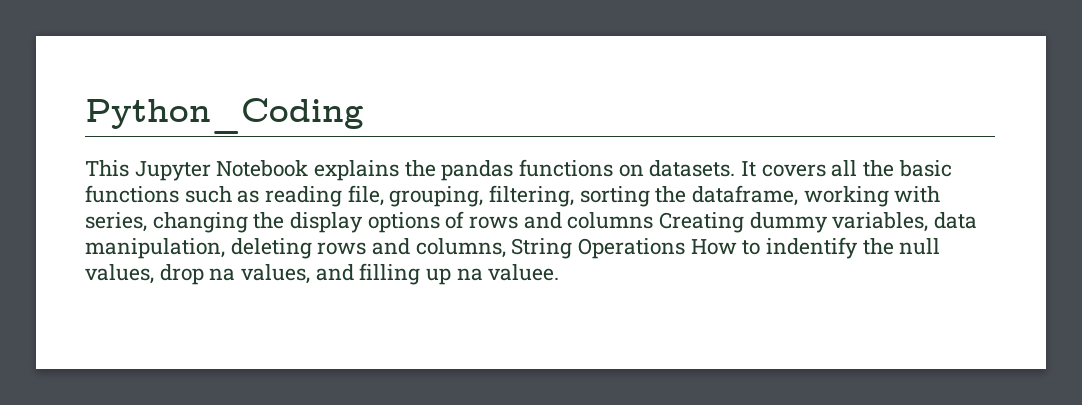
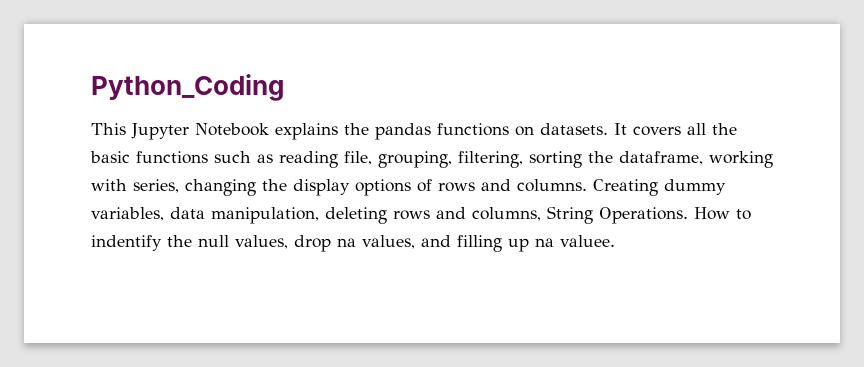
- It covers all the basic functions such as reading file, grouping, filtering, sorting the dataframe, working with series, changing the display options of rows and columns Creating dummy variables, data manipulation, deleting rows and columns, String Operations How to indentify the null values, drop na values, and filling up na valuee.
+ It covers all the basic functions such as reading file, grouping, filtering, sorting the dataframe, working with series, changing the display options of rows and columns. Creating dummy variables, data manipulation, deleting rows and columns, String Operations. How to indentify the null values, drop na values, and filling up na valuee.

